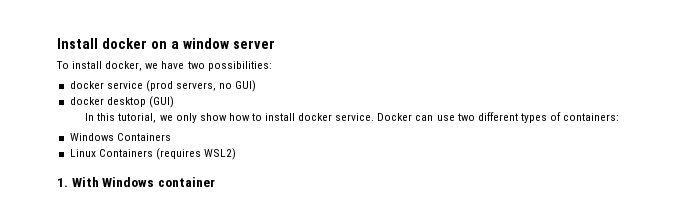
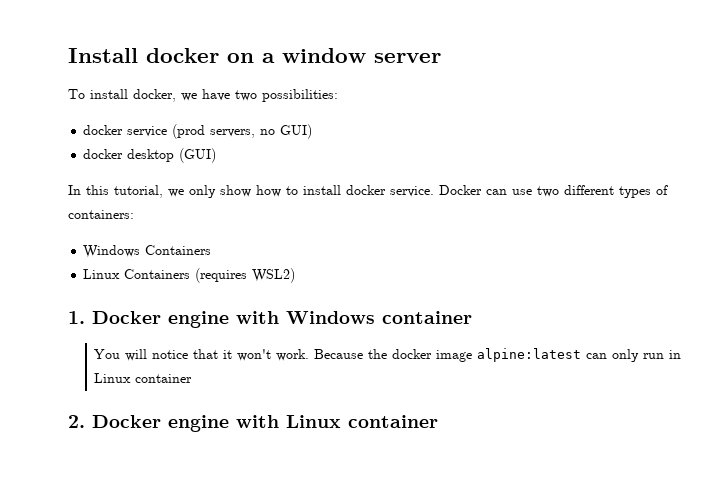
- 1. With Windows container
+ 1. Docker engine with Windows container
+ You will notice that it won't work. Because the docker image alpine:latest can only run in Linux container
+ 2. Docker engine with Linux container

